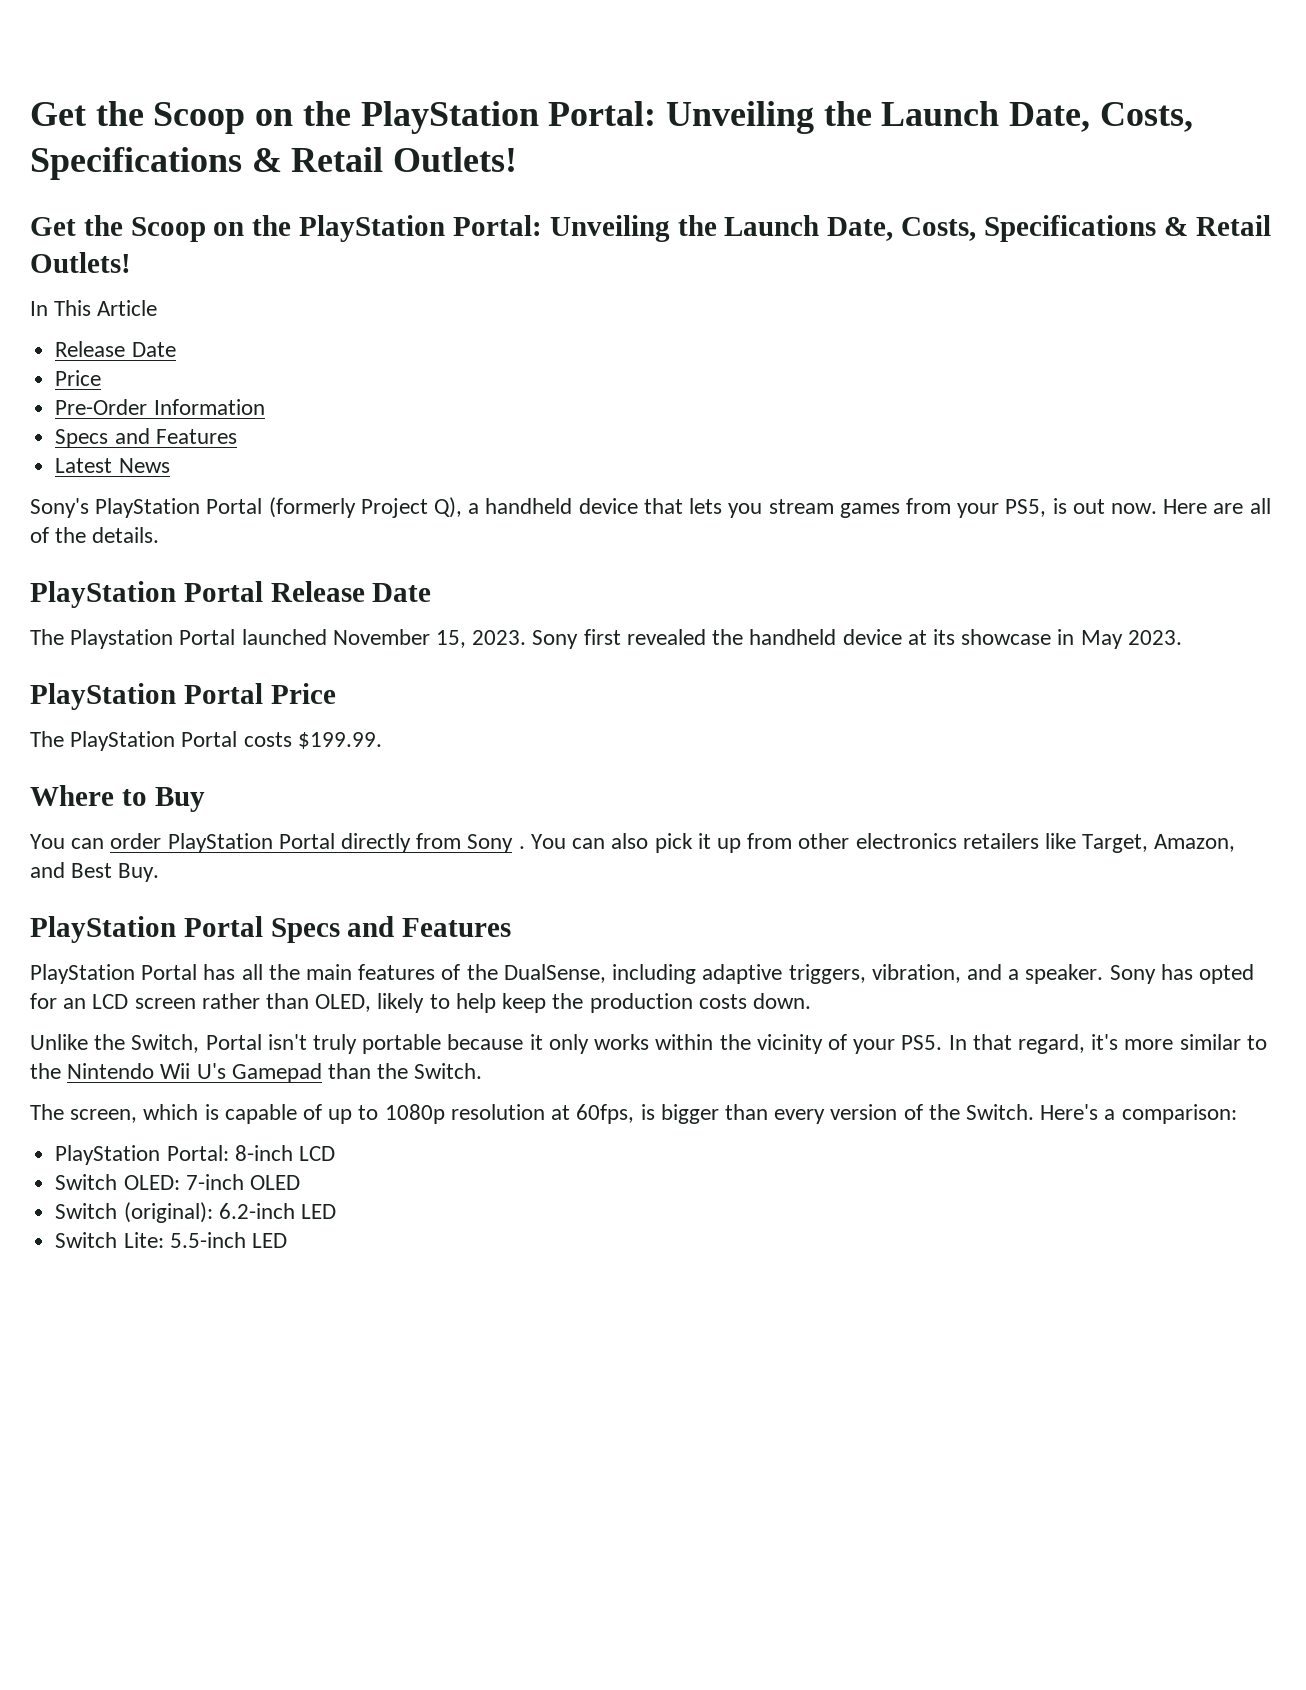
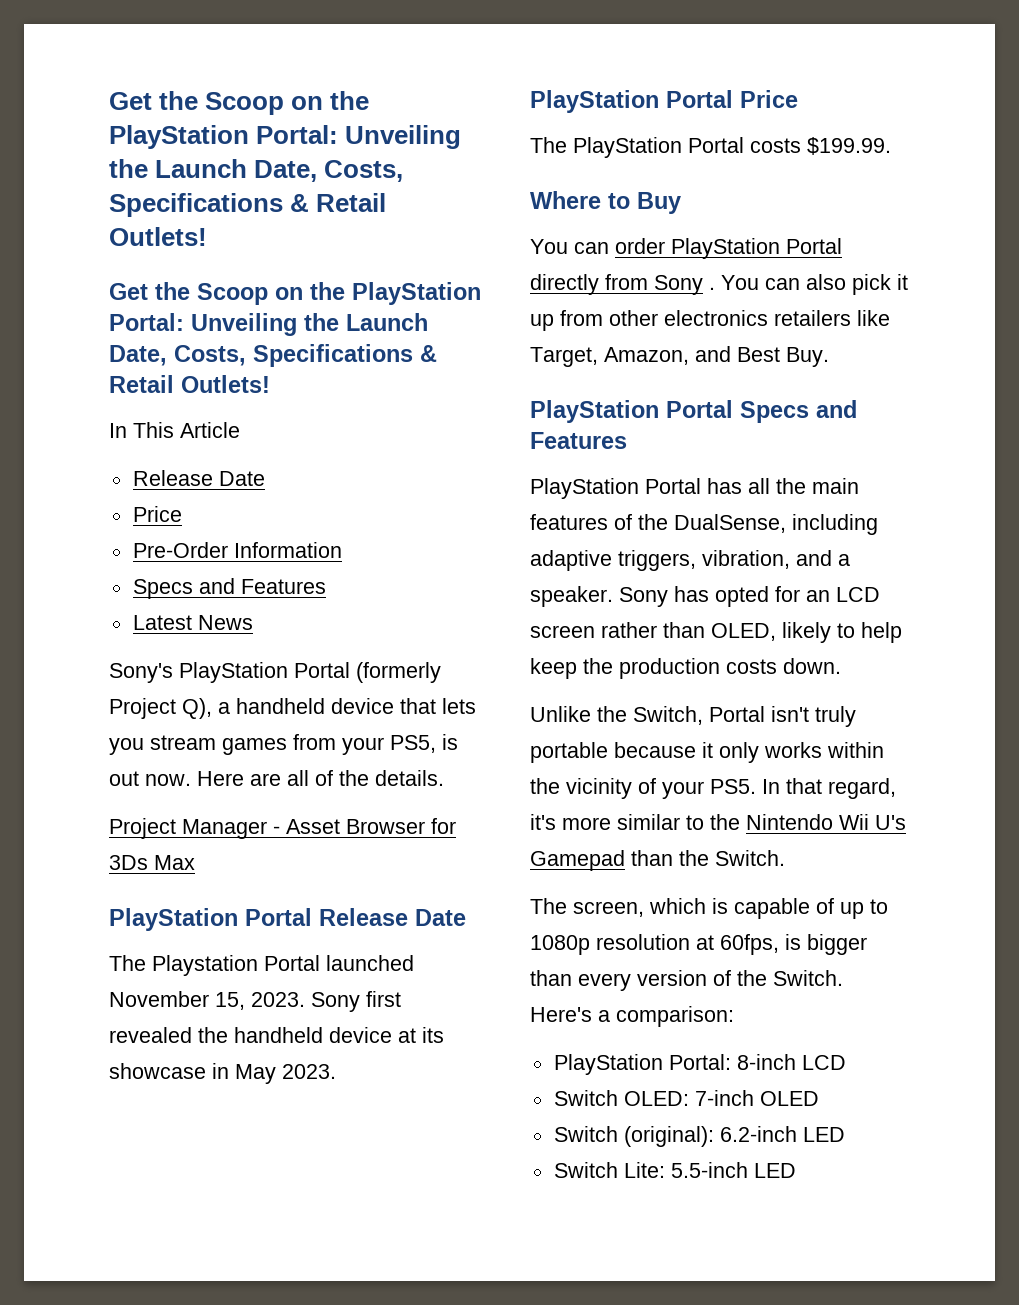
+ Project Manager - Asset Browser for 3Ds Max

